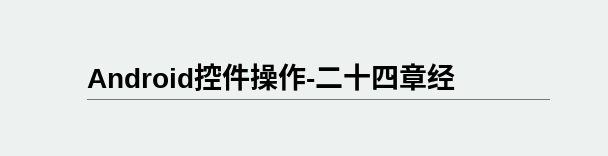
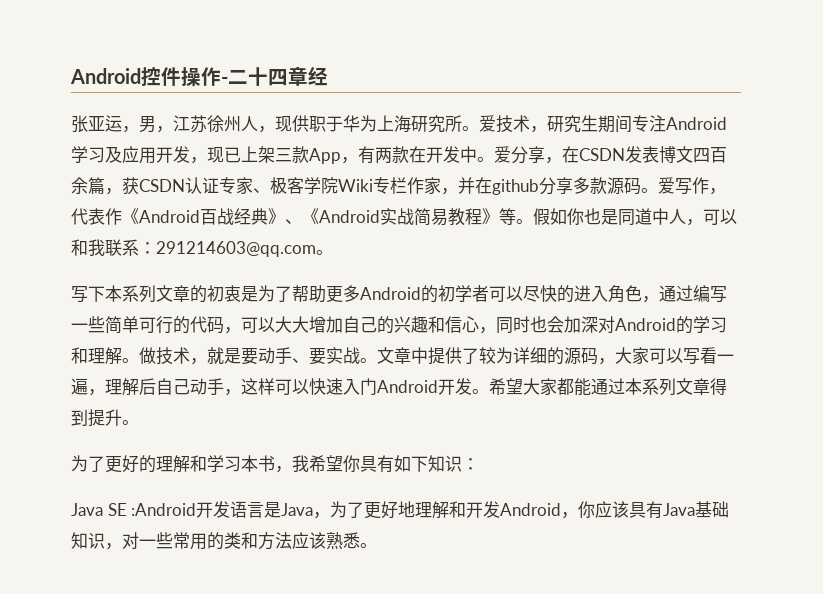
+ 张亚运，男，江苏徐州人，现供职于华为上海研究所。爱技术，研究生期间专注Android学习及应用开发，现已上架三款App，有两款在开发中。爱分享，在CSDN发表博文四百余篇，获CSDN认证专家、极客学院Wiki专栏作家，并在github分享多款源码。爱写作，代表作《Android百战经典》、《Android实战简易教程》等。假如你也是同道中人，可以和我联系：291214603@qq.com。
+ 写下本系列文章的初衷是为了帮助更多Android的初学者可以尽快的进入角色，通过编写一些简单可行的代码，可以大大增加自己的兴趣和信心，同时也会加深对Android的学习和理解。做技术，就是要动手、要实战。文章中提供了较为详细的源码，大家可以写看一遍，理解后自己动手，这样可以快速入门Android开发。希望大家都能通过本系列文章得到提升。
+ 为了更好的理解和学习本书，我希望你具有如下知识：
+ Java SE :Android开发语言是Java，为了更好地理解和开发Android，你应该具有Java基础知识，对一些常用的类和方法应该熟悉。

